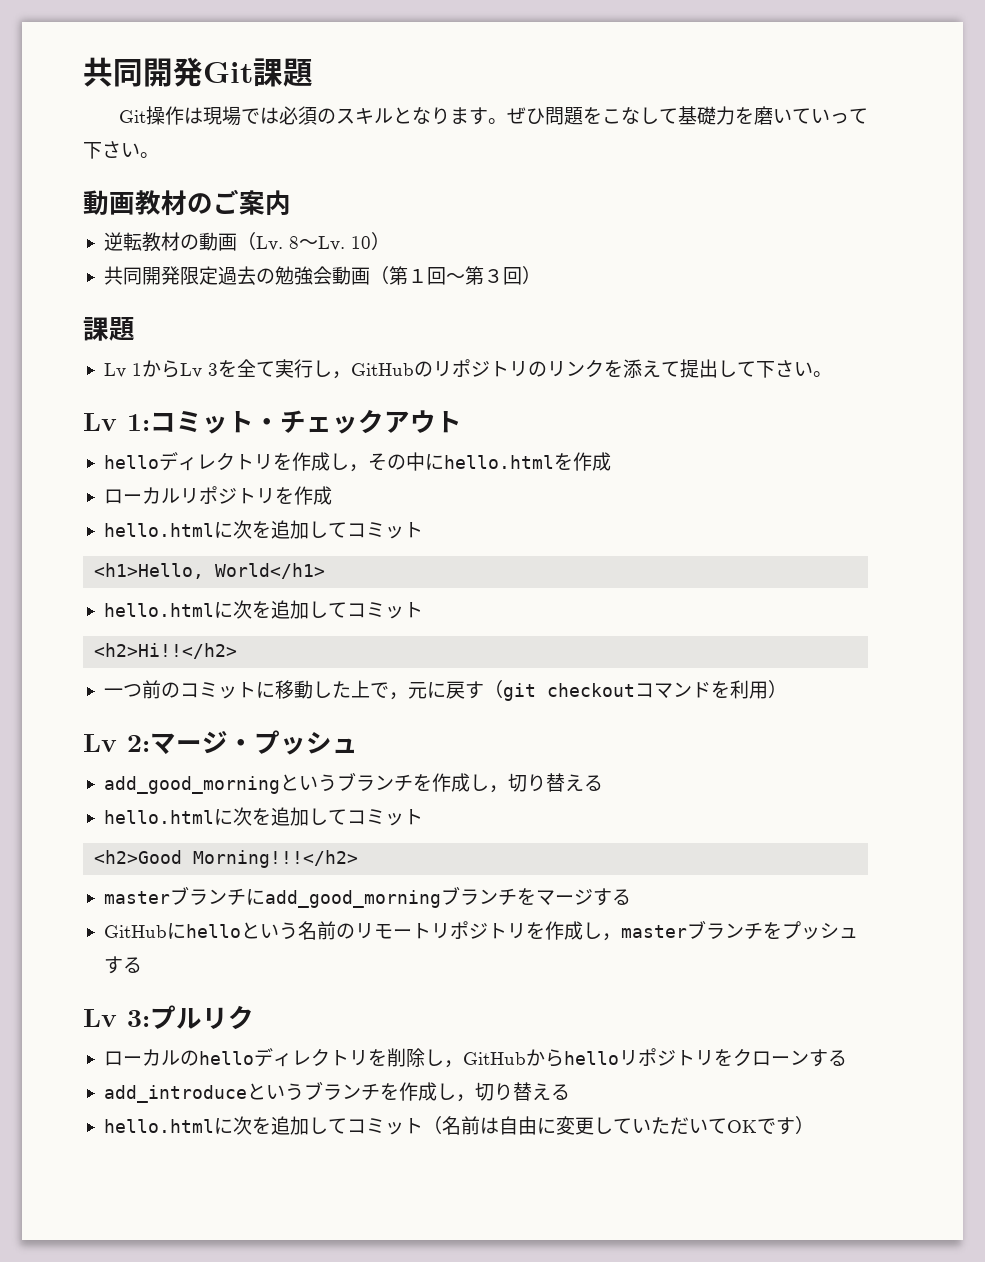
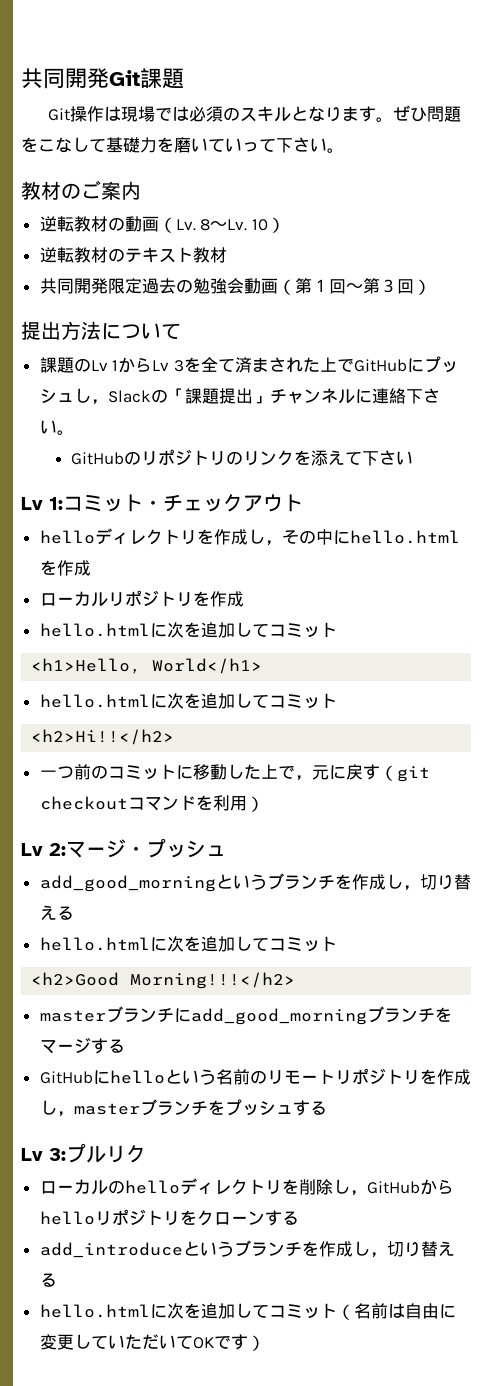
- 動画教材のご案内
+ 教材のご案内
+ 逆転教材のテキスト教材
  共同開発限定過去の勉強会動画（第１回〜第３回）
- 課題
- Lv 1からLv 3を全て実行し，GitHubのリポジトリのリンクを添えて提出して下さい。
+ 提出方法について
+ 課題のLv 1からLv 3を全て済まされた上でGitHubにプッシュし，Slackの「課題提出」チャンネルに連絡下さい。
+ GitHubのリポジトリのリンクを添えて下さい

